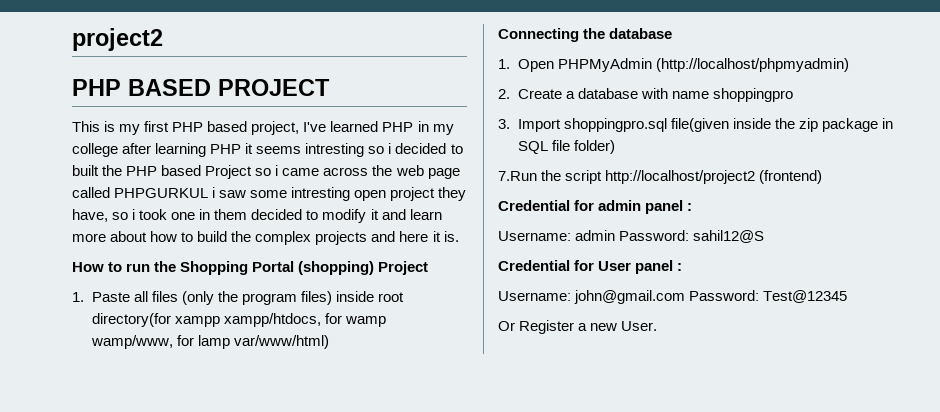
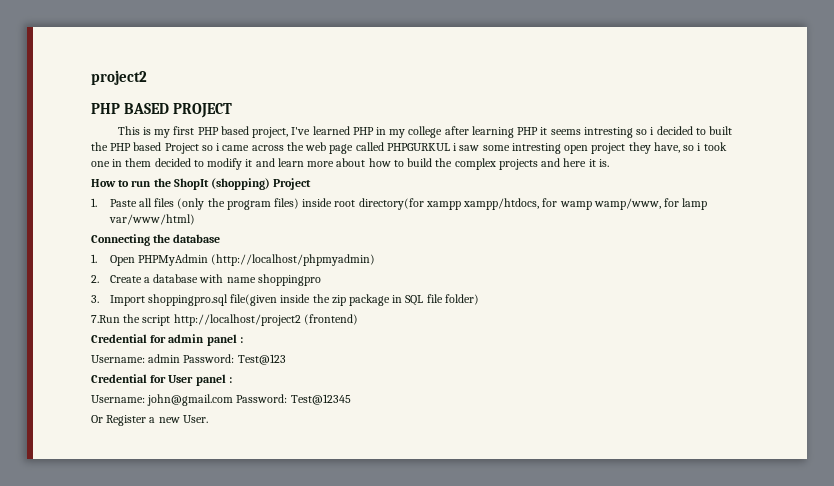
- How to run the Shopping Portal (shopping) Project
+ How to run the ShopIt (shopping) Project
- Username: admin Password: sahil12@S
+ Username: admin Password: Test@123

